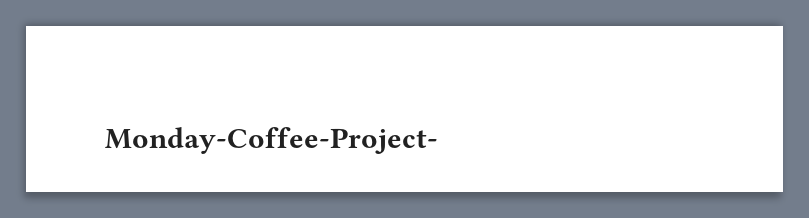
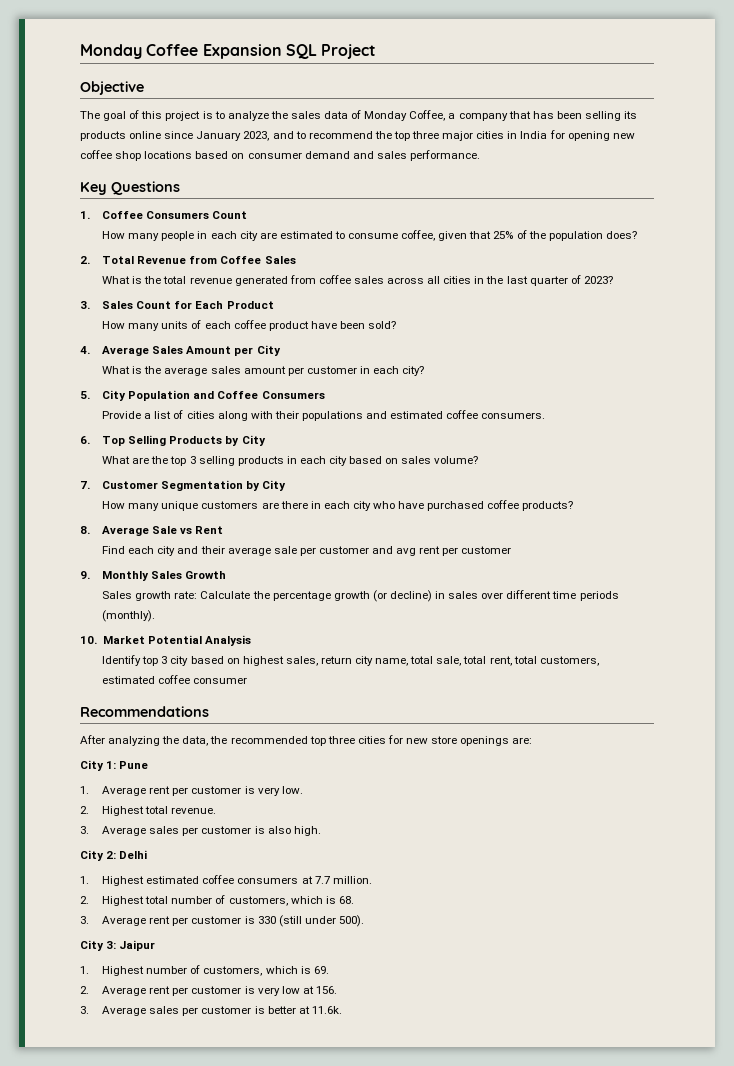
- Monday-Coffee-Project-
+ Monday Coffee Expansion SQL Project
+ Objective
+ The goal of this project is to analyze the sales data of Monday Coffee, a company that has been selling its products online since January 2023, and to recommend the top three major cities in India for opening new coffee shop locations based on consumer demand and sales performance.
+ Key Questions
+ 1. Coffee Consumers Count
+ How many people in each city are estimated to consume coffee, given that 25% of the population does?
+ 2. Total Revenue from Coffee Sales
+ What is the total revenue generated from coffee sales across all cities in the last quarter of 2023?
+ 3. Sales Count for Each Product
+ How many units of each coffee product have been sold?
+ 4. Average Sales Amount per City
+ What is the average sales amount per customer in each city?
+ 5. City Population and Coffee Consumers
+ Provide a list of cities along with their populations and estimated coffee consumers.
+ 6. Top Selling Products by City
+ What are the top 3 selling products in each city based on sales volume?
+ 7. Customer Segmentation by City
+ How many unique customers are there in each city who have purchased coffee products?
+ 8. Average Sale vs Rent
+ Find each city and their average sale per customer and avg rent per customer
+ 9. Monthly Sales Growth
+ Sales growth rate: Calculate the percentage growth (or decline) in sales over different time periods (monthly).
+ 10. Market Potential Analysis
+ Identify top 3 city based on highest sales, return city name, total sale, total rent, total customers, estimated coffee consumer
+ Recommendations
+ After analyzing the data, the recommended top three cities for new store openings are:
+ City 1: Pune
+ 1. Average rent per customer is very low.
+ 2. Highest total revenue.
+ 3. Average sales per customer is also high.
+ City 2: Delhi
+ 1. Highest estimated coffee consumers at 7.7 million.
+ 2. Highest total number of customers, which is 68.
+ 3. Average rent per customer is 330 (still under 500).
+ City 3: Jaipur
+ 1. Highest number of customers, which is 69.
+ 2. Average rent per customer is very low at 156.
+ 3. Average sales per customer is better at 11.6k.

